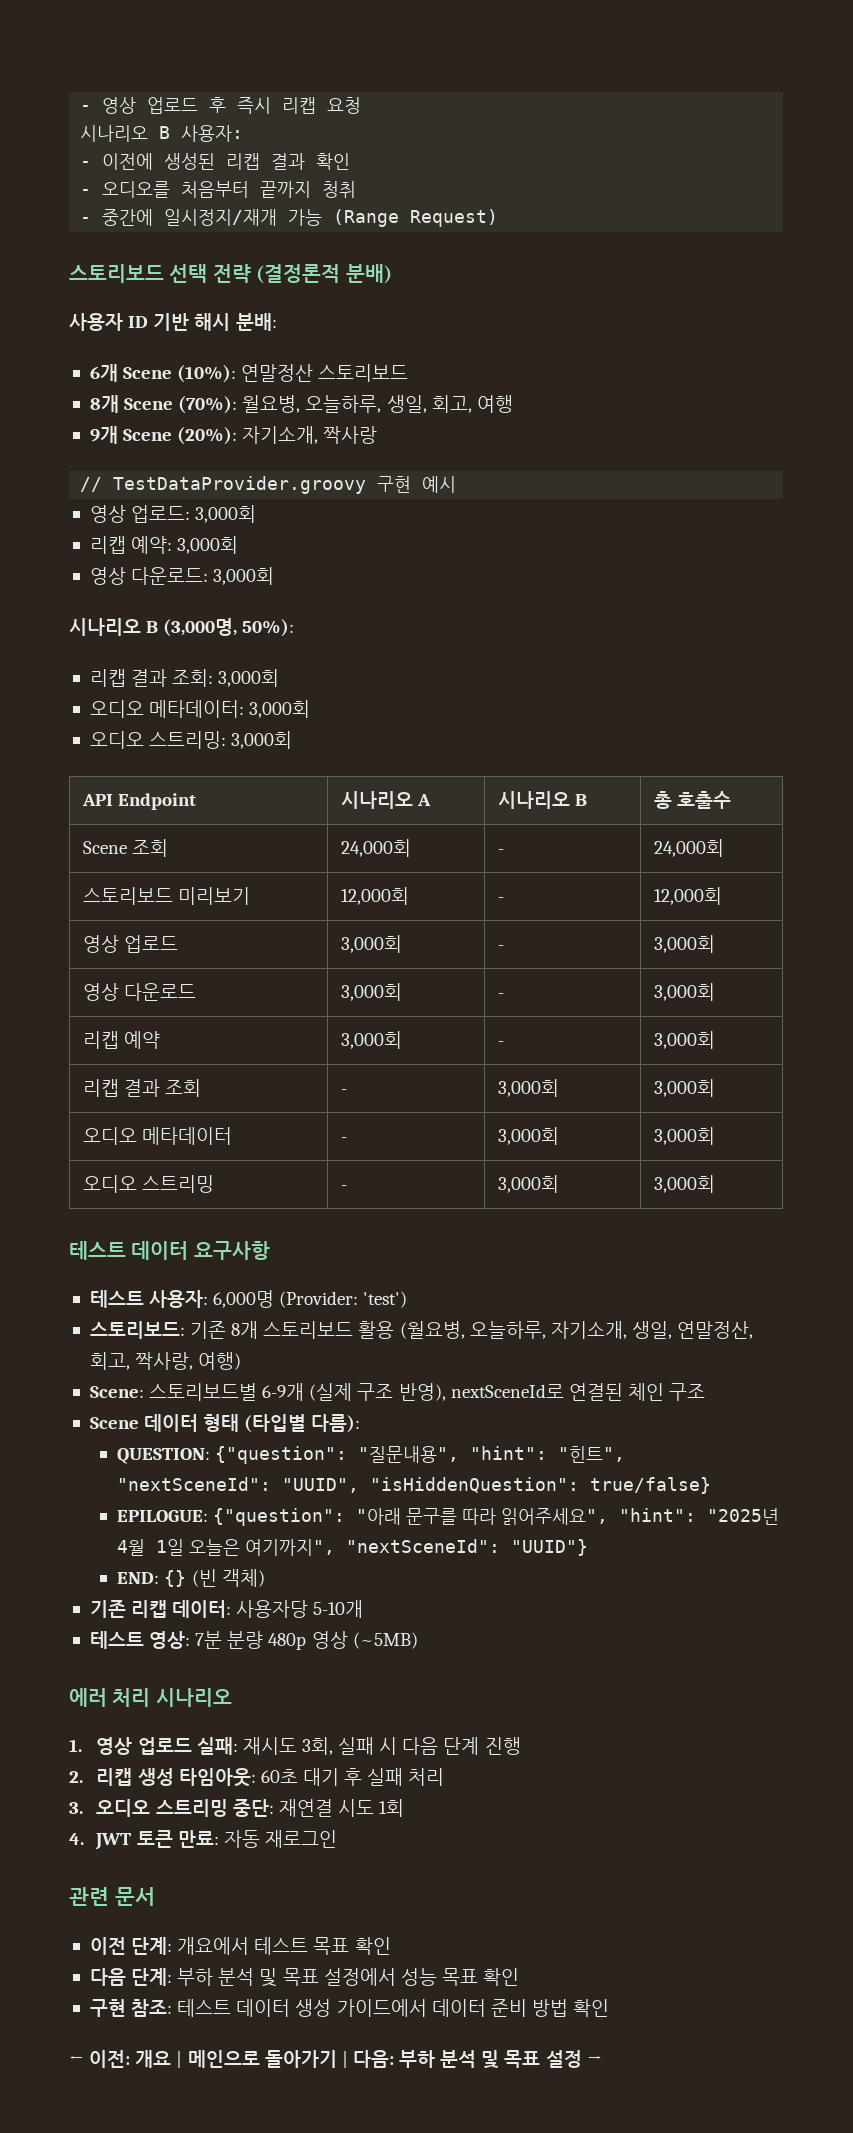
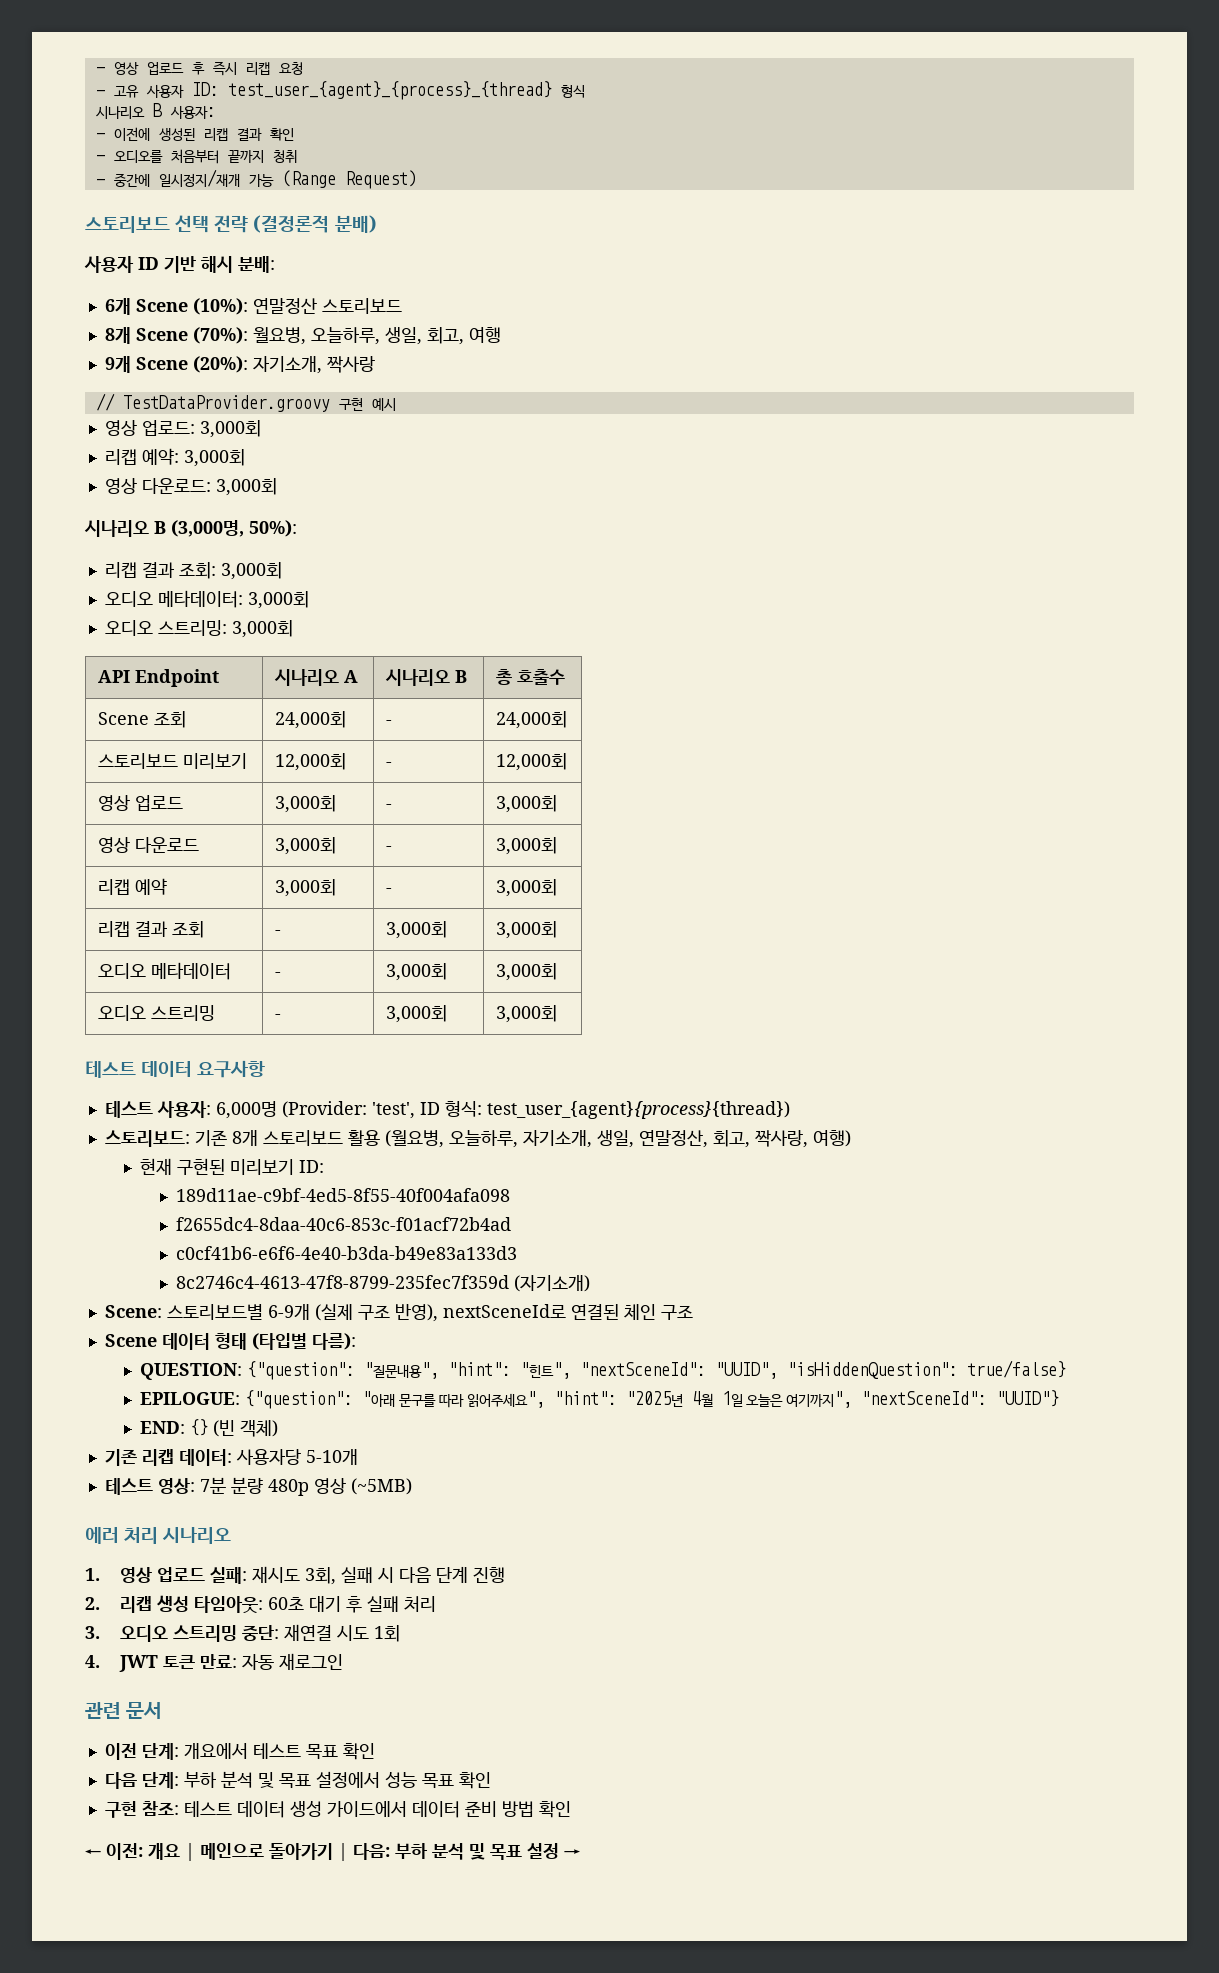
+ - 고유 사용자 ID: test_user_{agent}_{process}_{thread} 형식
- 테스트 사용자: 6,000명 (Provider: 'test')
+ 테스트 사용자: 6,000명 (Provider: 'test', ID 형식: test_user_{agent}{process}{thread})
+ 현재 구현된 미리보기 ID:
+ 189d11ae-c9bf-4ed5-8f55-40f004afa098
+ f2655dc4-8daa-40c6-853c-f01acf72b4ad
+ c0cf41b6-e6f6-4e40-b3da-b49e83a133d3
+ 8c2746c4-4613-47f8-8799-235fec7f359d (자기소개)

